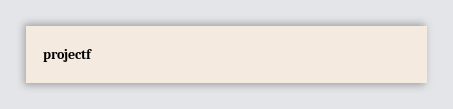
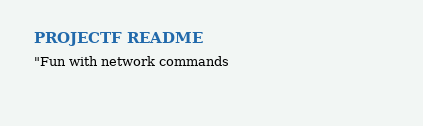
- projectf
+ PROJECTF README
+ "Fun with network commands

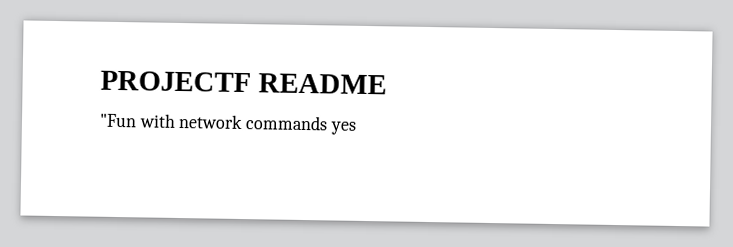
- "Fun with network commands
+ "Fun with network commands yes

